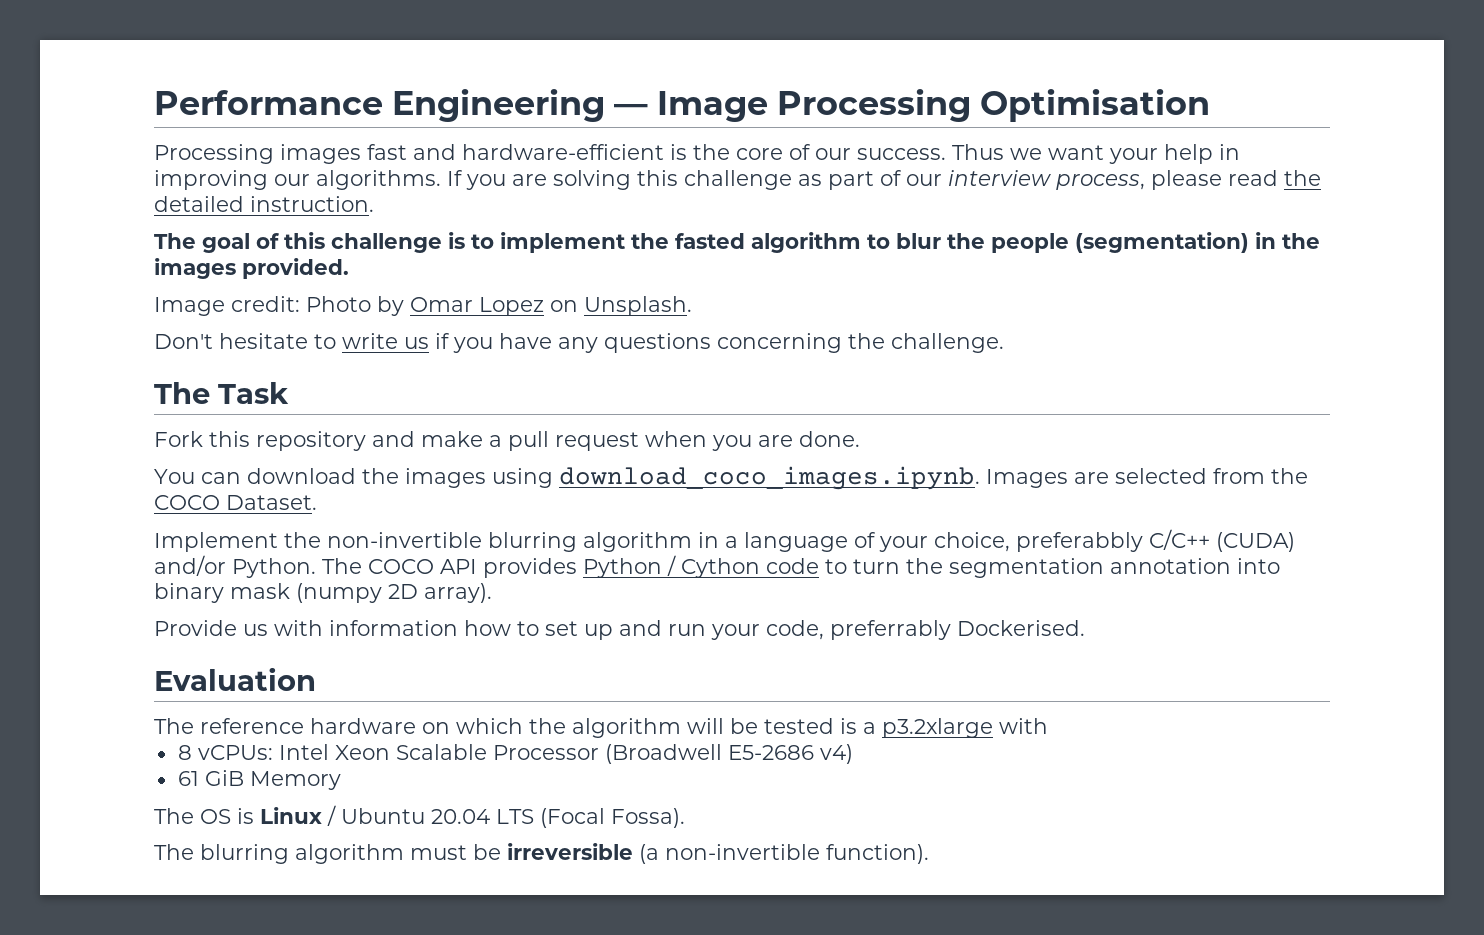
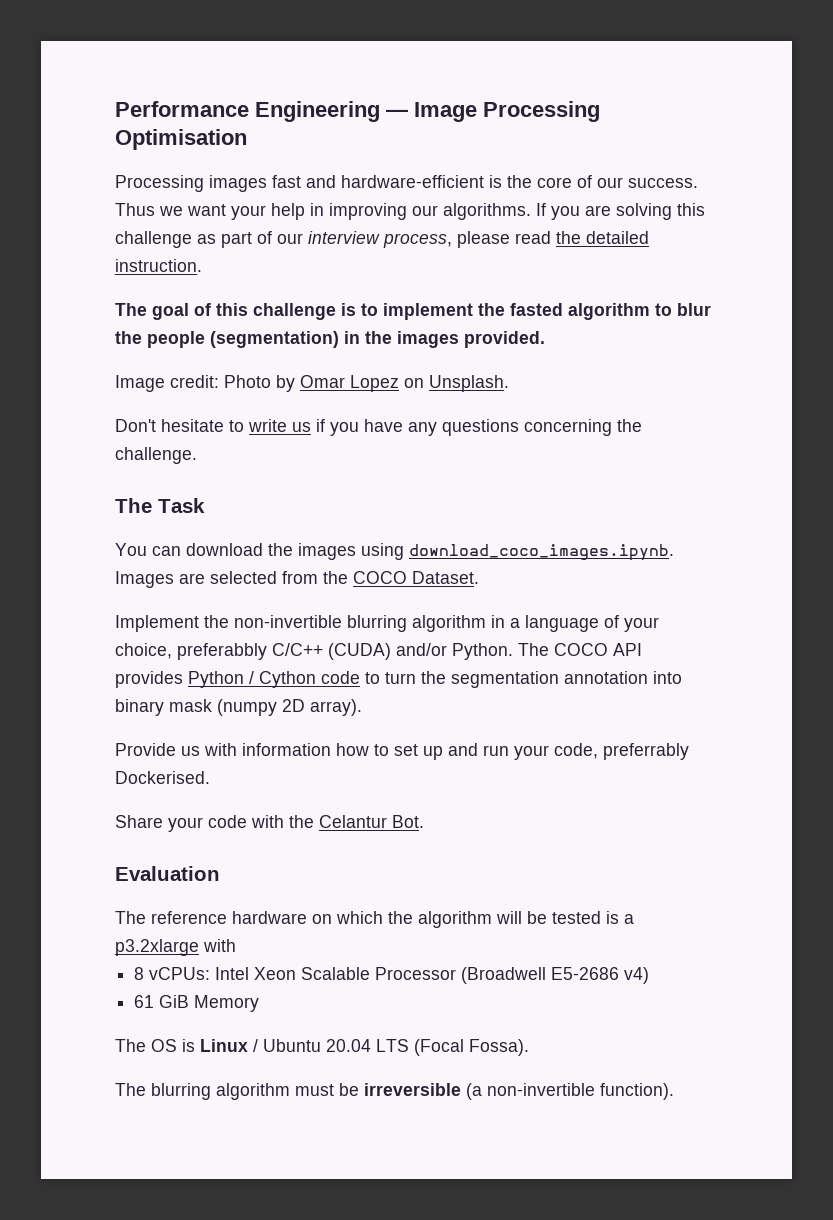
- Fork this repository and make a pull request when you are done.
+ Share your code with the Celantur Bot.

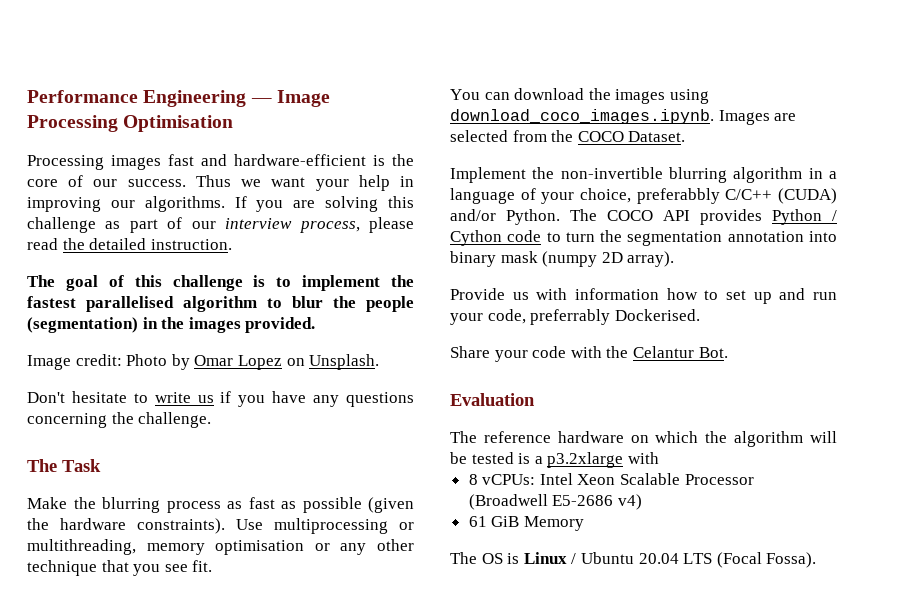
- The goal of this challenge is to implement the fasted algorithm to blur the people (segmentation) in the images provided.
+ The goal of this challenge is to implement the fastest parallelised algorithm to blur the people (segmentation) in the images provided.
+ Make the blurring process as fast as possible (given the hardware constraints). Use multiprocessing or multithreading, memory optimisation or any other technique that you see fit.
- The blurring algorithm must be irreversible (a non-invertible function).

